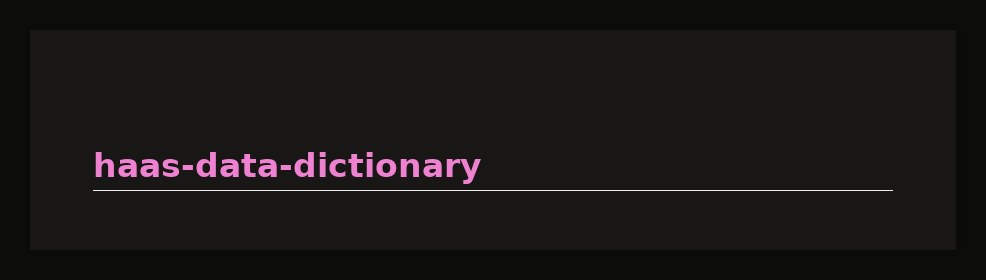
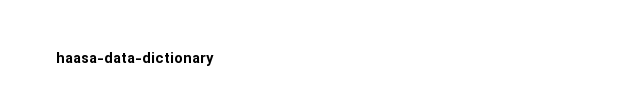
- haas-data-dictionary
+ haasa-data-dictionary

